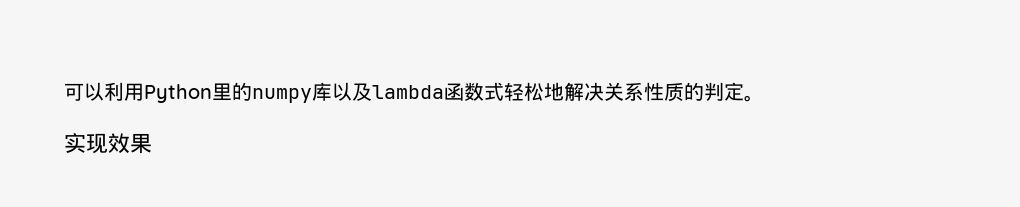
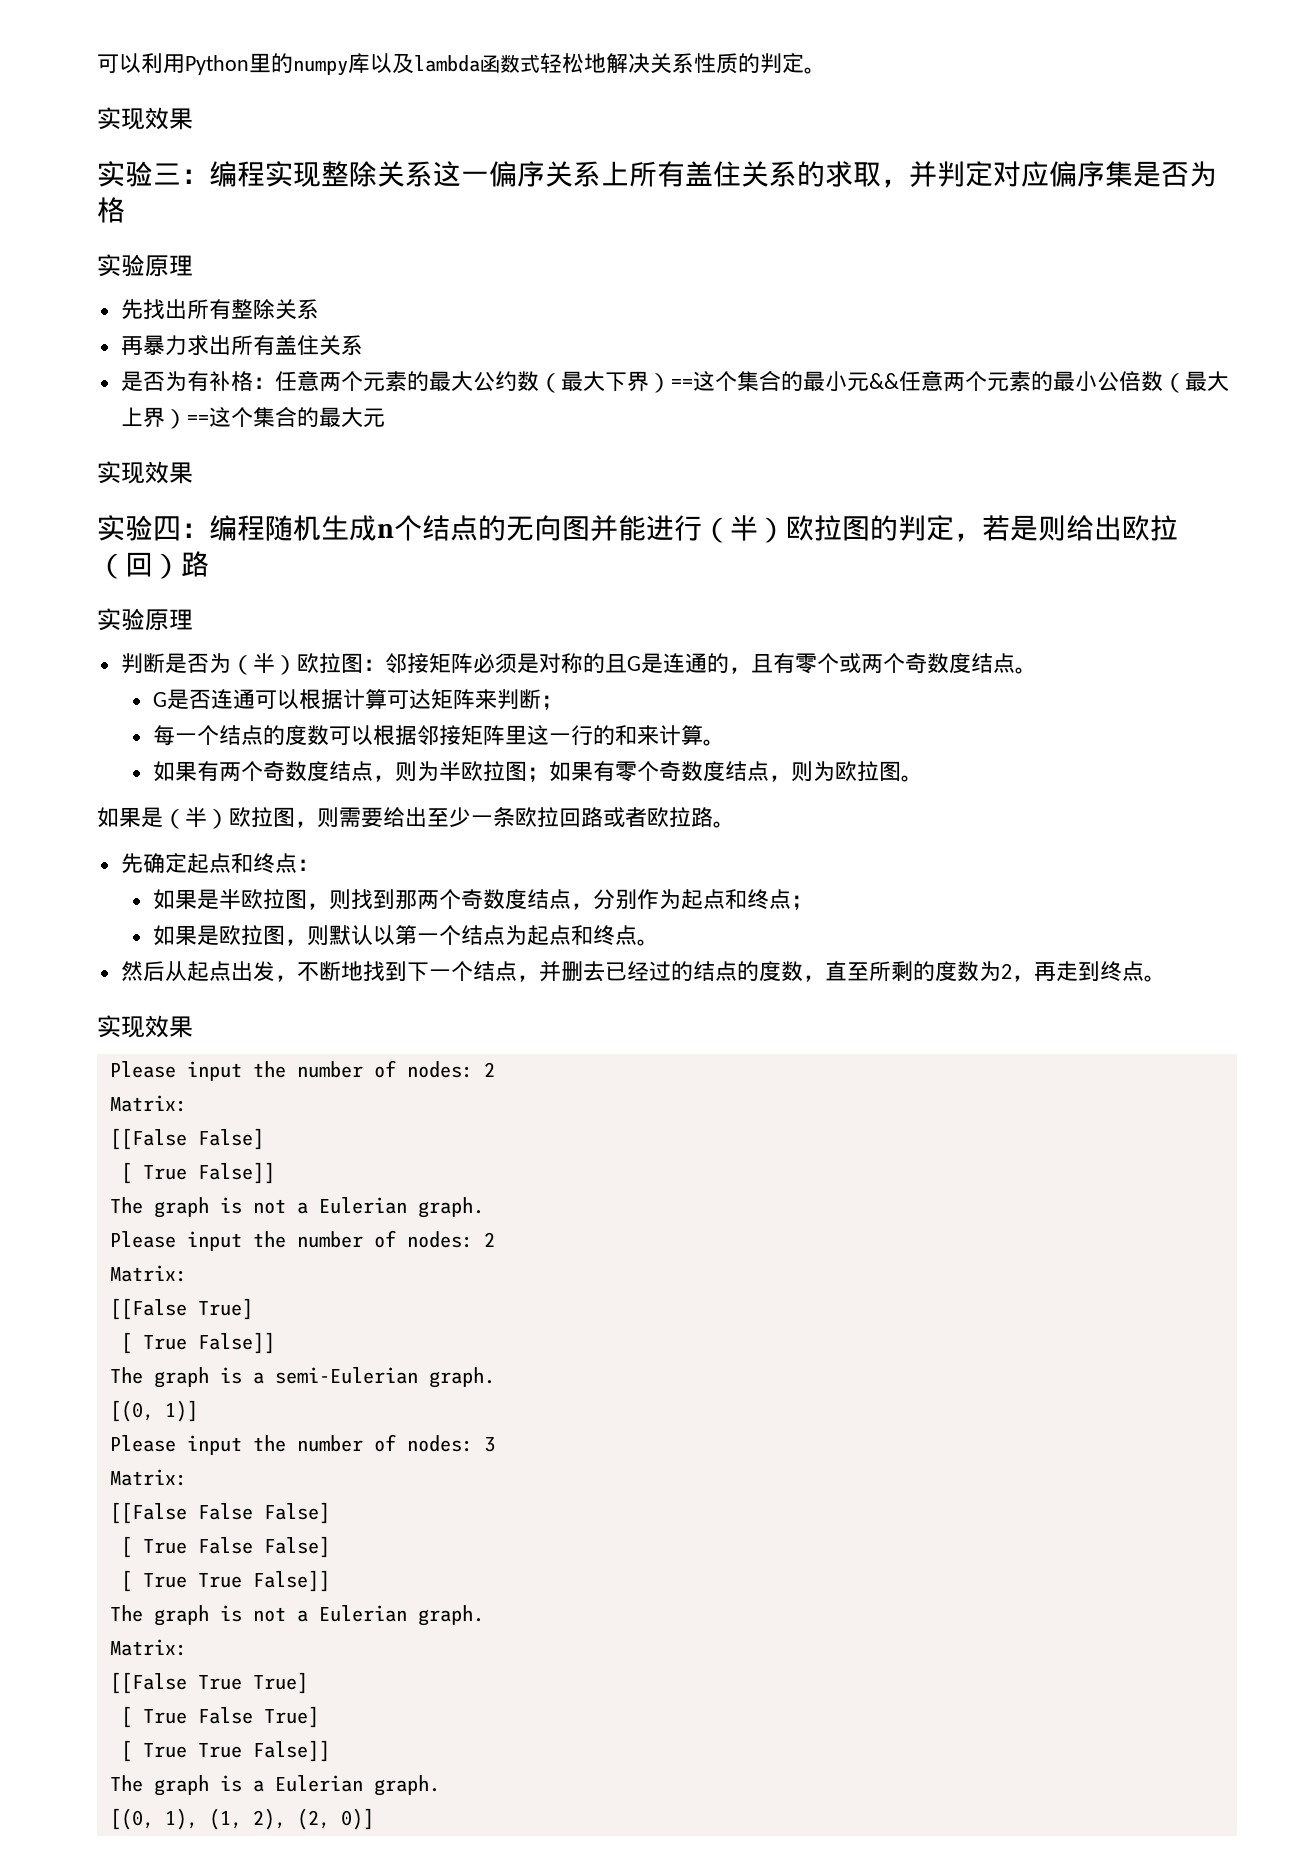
+ 实验三：编程实现整除关系这一偏序关系上所有盖住关系的求取，并判定对应偏序集是否为格
+ 实验原理
+ 先找出所有整除关系
+ 再暴力求出所有盖住关系
+ 是否为有补格：任意两个元素的最大公约数（最大下界）==这个集合的最小元&&任意两个元素的最小公倍数（最大上界）==这个集合的最大元
+ 实现效果
+ 实验四：编程随机生成n个结点的无向图并能进行（半）欧拉图的判定，若是则给出欧拉（回）路
+ 实验原理
+ 判断是否为（半）欧拉图：邻接矩阵必须是对称的且G是连通的，且有零个或两个奇数度结点。
+ G是否连通可以根据计算可达矩阵来判断；
+ 每一个结点的度数可以根据邻接矩阵里这一行的和来计算。
+ 如果有两个奇数度结点，则为半欧拉图；如果有零个奇数度结点，则为欧拉图。
+ 如果是（半）欧拉图，则需要给出至少一条欧拉回路或者欧拉路。
+ 先确定起点和终点：
+ 如果是半欧拉图，则找到那两个奇数度结点，分别作为起点和终点；
+ 如果是欧拉图，则默认以第一个结点为起点和终点。
+ 然后从起点出发，不断地找到下一个结点，并删去已经过的结点的度数，直至所剩的度数为2，再走到终点。
+ 实现效果
+ Please input the number of nodes: 2
+ Matrix:
+ [[False False]
+ [ True False]]
+ The graph is not a Eulerian graph.
+ Please input the number of nodes: 2
+ Matrix:
+ [[False True]
+ [ True False]]
+ The graph is a semi-Eulerian graph.
+ [(0, 1)]
+ Please input the number of nodes: 3
+ Matrix:
+ [[False False False]
+ [ True False False]
+ [ True True False]]
+ The graph is not a Eulerian graph.
+ Matrix:
+ [[False True True]
+ [ True False True]
+ [ True True False]]
+ The graph is a Eulerian graph.
+ [(0, 1), (1, 2), (2, 0)]

